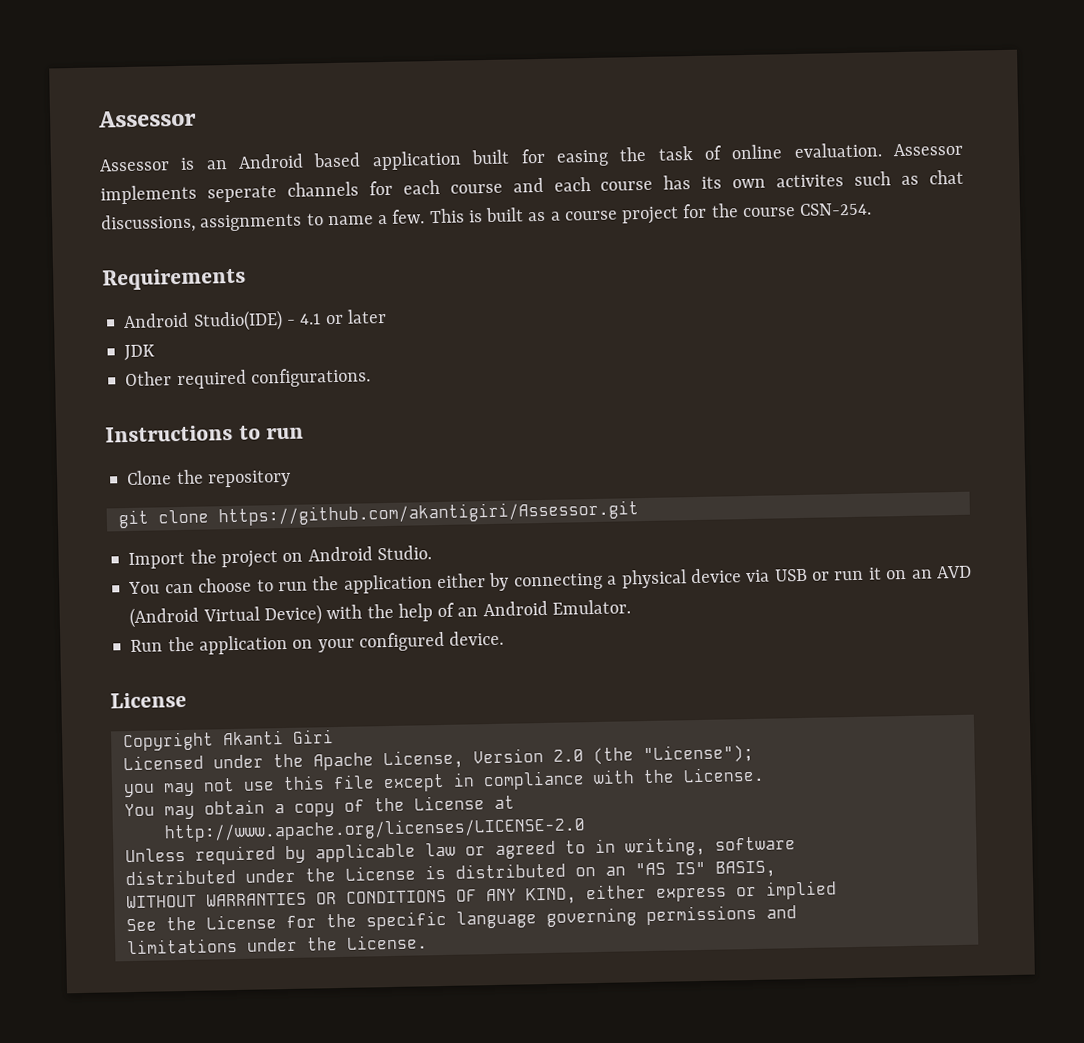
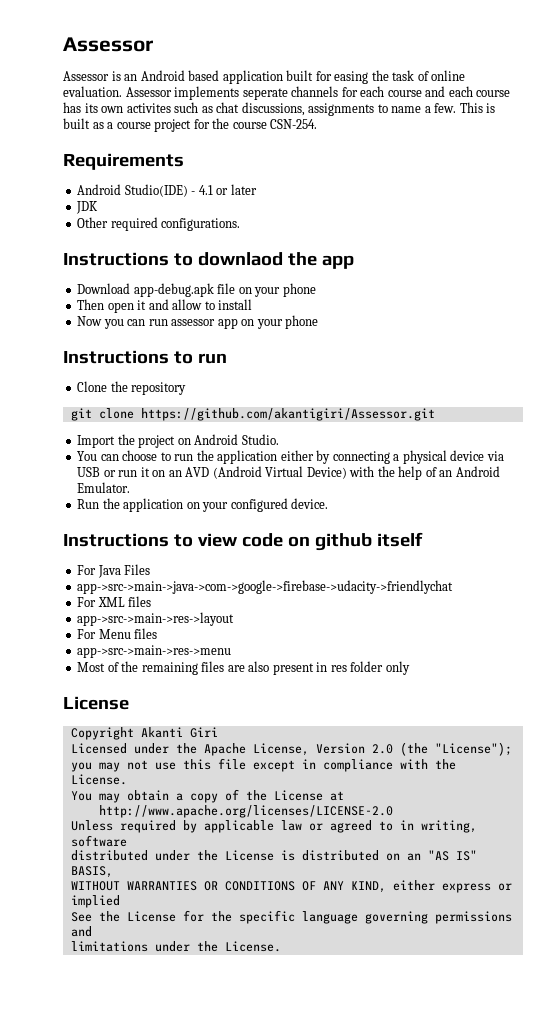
+ Instructions to downlaod the app
+ Download app-debug.apk file on your phone
+ Then open it and allow to install
+ Now you can run assessor app on your phone
+ Instructions to view code on github itself
+ For Java Files
+ app->src->main->java->com->google->firebase->udacity->friendlychat
+ For XML files
+ app->src->main->res->layout
+ For Menu files
+ app->src->main->res->menu
+ Most of the remaining files are also present in res folder only

